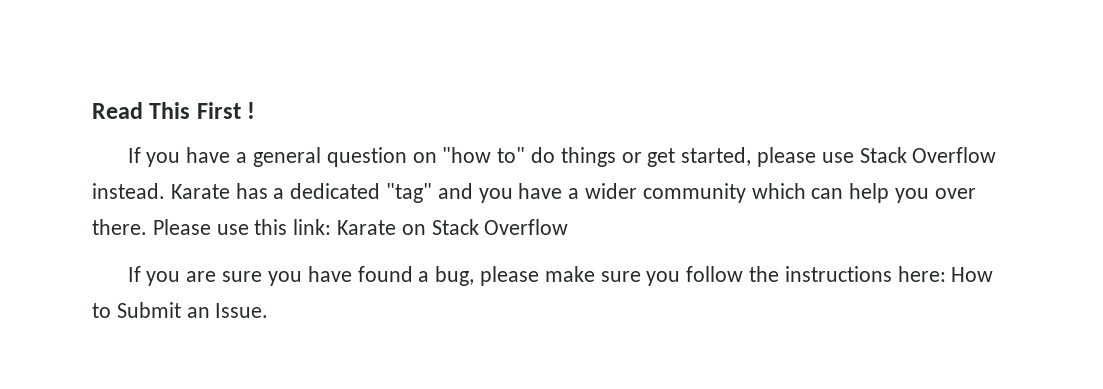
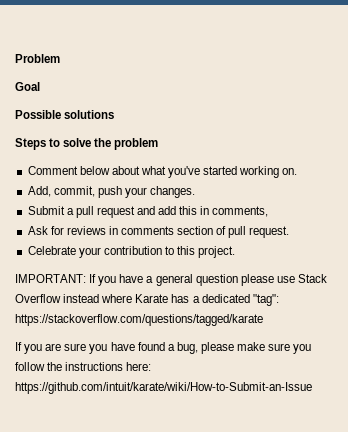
- Read This First !
- If you have a general question on "how to" do things or get started, please use Stack Overflow instead. Karate has a dedicated "tag" and you have a wider community which can help you over there. Please use this link: Karate on Stack Overflow
+ Problem
+ Goal
+ Possible solutions
+ Steps to solve the problem
+ Comment below about what you've started working on.
+ Add, commit, push your changes.
+ Submit a pull request and add this in comments,
+ Ask for reviews in comments section of pull request.
+ Celebrate your contribution to this project.
+ IMPORTANT: If you have a general question please use Stack Overflow instead where Karate has a dedicated "tag": https://stackoverflow.com/questions/tagged/karate
- If you are sure you have found a bug, please make sure you follow the instructions here: How to Submit an Issue.
+ If you are sure you have found a bug, please make sure you follow the instructions here: https://github.com/intuit/karate/wiki/How-to-Submit-an-Issue

